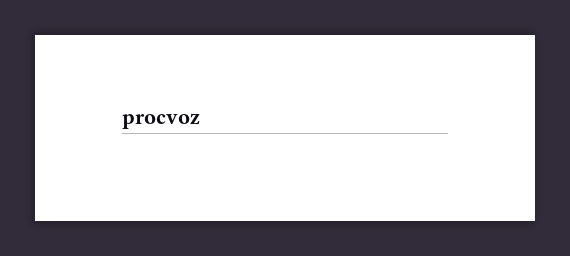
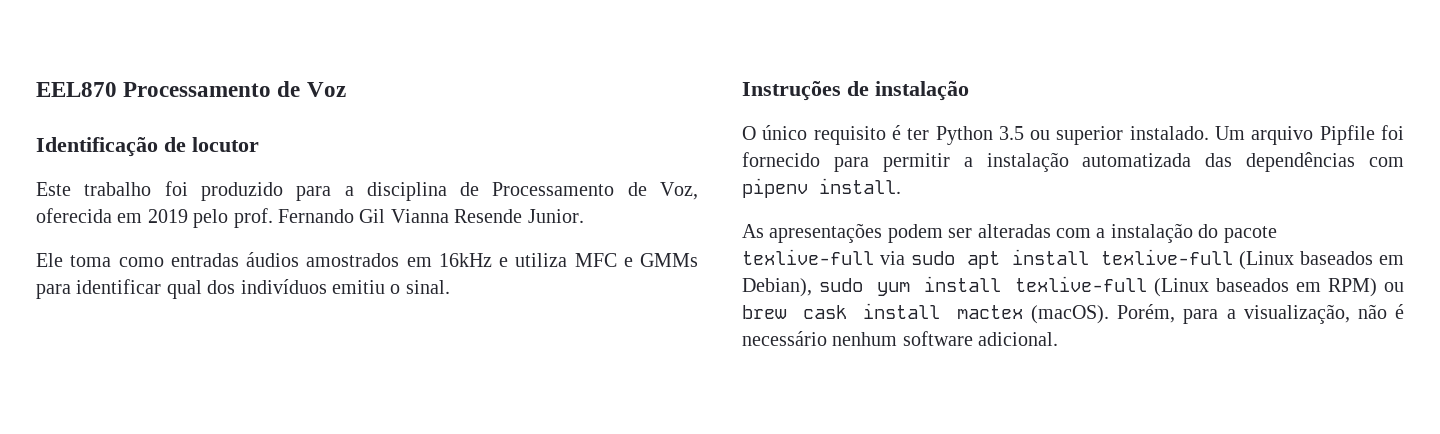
- procvoz
+ EEL870 Processamento de Voz
+ Identificação de locutor
+ Este trabalho foi produzido para a disciplina de Processamento de Voz, oferecida em 2019 pelo prof. Fernando Gil Vianna Resende Junior.
+ Ele toma como entradas áudios amostrados em 16kHz e utiliza MFC e GMMs para identificar qual dos indivíduos emitiu o sinal.
+ Instruções de instalação
+ O único requisito é ter Python 3.5 ou superior instalado. Um arquivo Pipfile foi fornecido para permitir a instalação automatizada das dependências com pipenv install.
+ As apresentações podem ser alteradas com a instalação do pacote texlive-full via sudo apt install texlive-full (Linux baseados em Debian), sudo yum install texlive-full (Linux baseados em RPM) ou brew cask install mactex (macOS). Porém, para a visualização, não é necessário nenhum software adicional.

